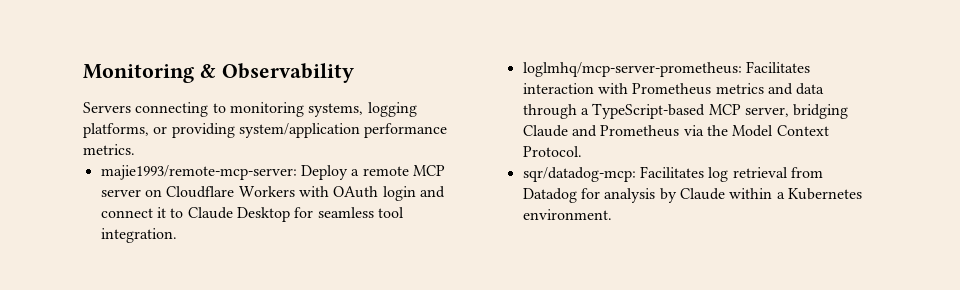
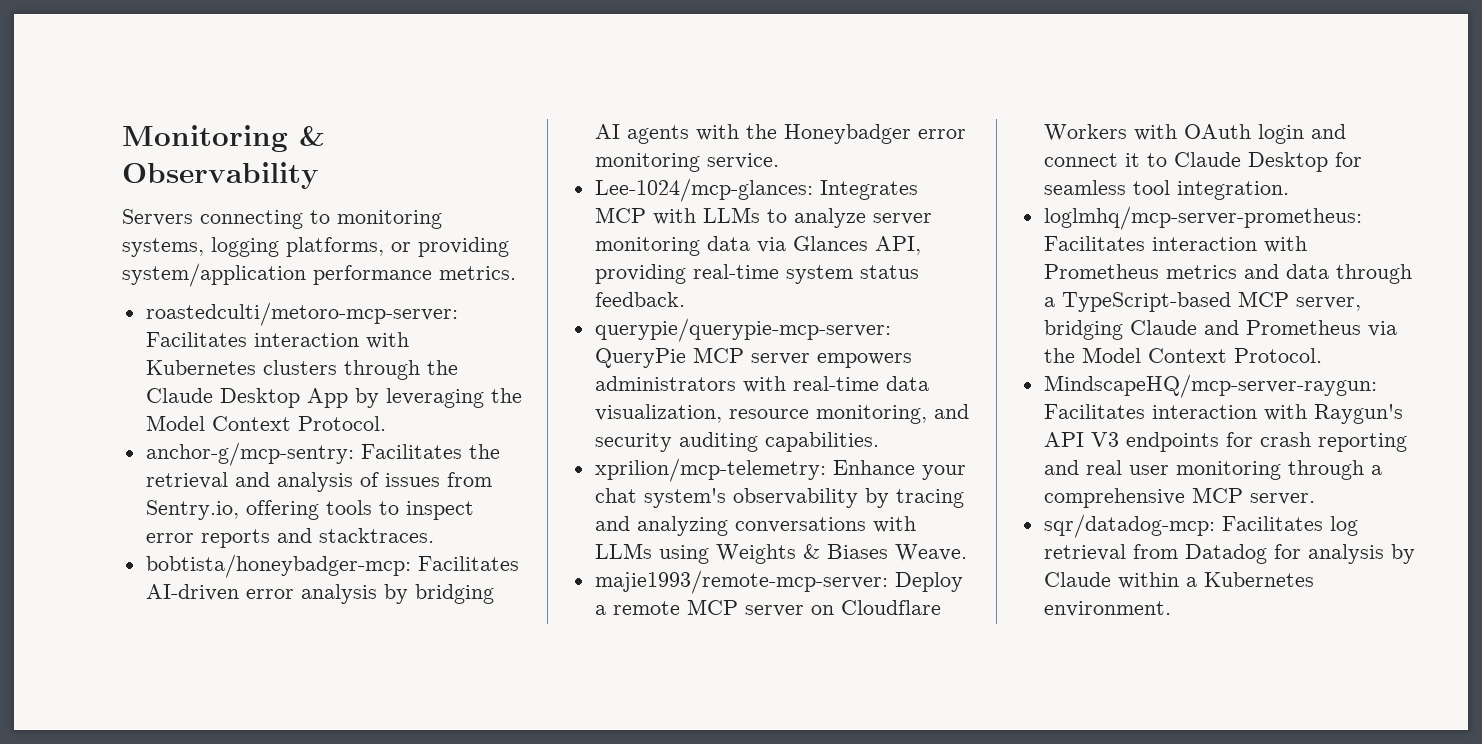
+ roastedculti/metoro-mcp-server: Facilitates interaction with Kubernetes clusters through the Claude Desktop App by leveraging the Model Context Protocol.
+ anchor-g/mcp-sentry: Facilitates the retrieval and analysis of issues from Sentry.io, offering tools to inspect error reports and stacktraces.
+ bobtista/honeybadger-mcp: Facilitates AI-driven error analysis by bridging AI agents with the Honeybadger error monitoring service.
+ Lee-1024/mcp-glances: Integrates MCP with LLMs to analyze server monitoring data via Glances API, providing real-time system status feedback.
+ querypie/querypie-mcp-server: QueryPie MCP server empowers administrators with real-time data visualization, resource monitoring, and security auditing capabilities.
+ xprilion/mcp-telemetry: Enhance your chat system's observability by tracing and analyzing conversations with LLMs using Weights & Biases Weave.
+ MindscapeHQ/mcp-server-raygun: Facilitates interaction with Raygun's API V3 endpoints for crash reporting and real user monitoring through a comprehensive MCP server.

